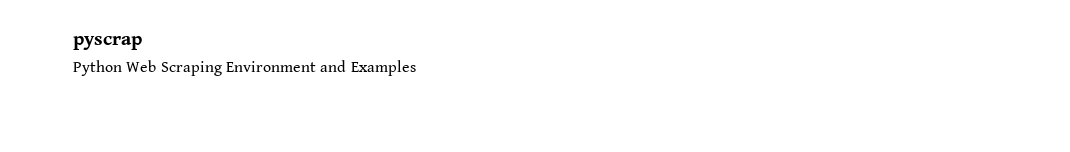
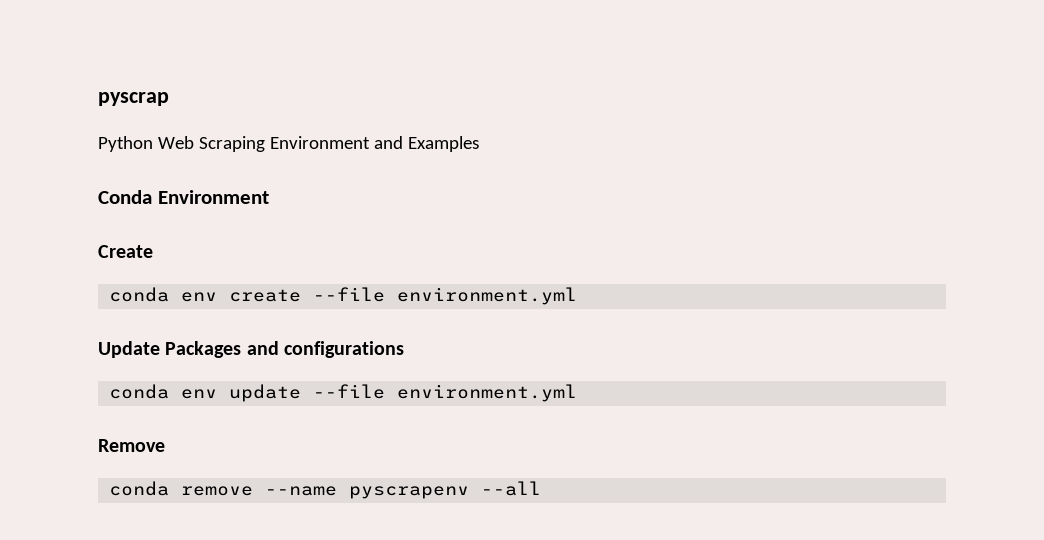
+ Conda Environment
+ Create
+ conda env create --file environment.yml
+ Update Packages and configurations
+ conda env update --file environment.yml
+ Remove
+ conda remove --name pyscrapenv --all

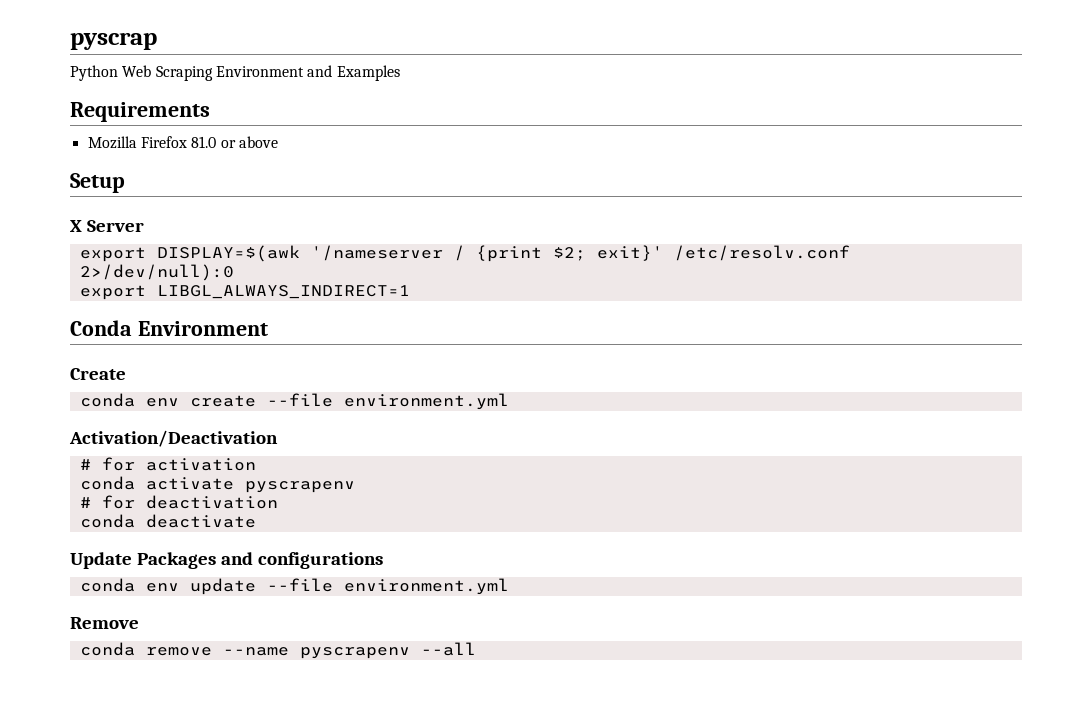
+ Requirements
+ Mozilla Firefox 81.0 or above
+ Setup
+ X Server
+ export DISPLAY=$(awk '/nameserver / {print $2; exit}' /etc/resolv.conf 2>/dev/null):0
+ export LIBGL_ALWAYS_INDIRECT=1
+ Activation/Deactivation
+ # for activation
+ conda activate pyscrapenv
+ # for deactivation
+ conda deactivate

